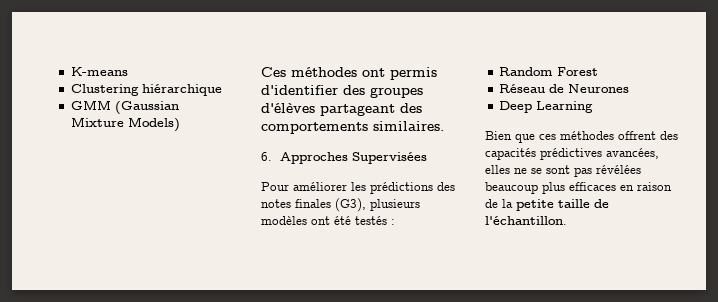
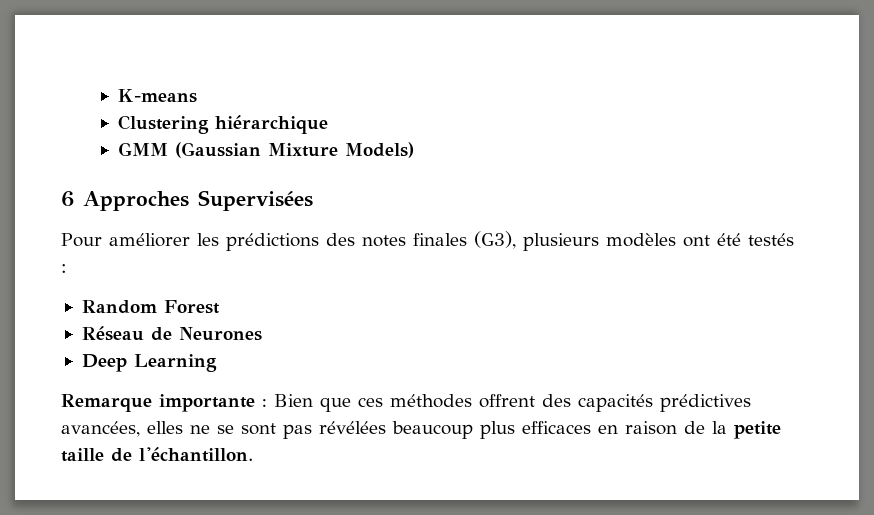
- Ces méthodes ont permis d'identifier des groupes d'élèves partageant des comportements similaires.
- 6. Approches Supervisées
+ 6 Approches Supervisées
- Bien que ces méthodes offrent des capacités prédictives avancées, elles ne se sont pas révélées beaucoup plus efficaces en raison de la petite taille de l'échantillon.
+ Remarque importante : Bien que ces méthodes offrent des capacités prédictives avancées, elles ne se sont pas révélées beaucoup plus efficaces en raison de la petite taille de l'échantillon.

